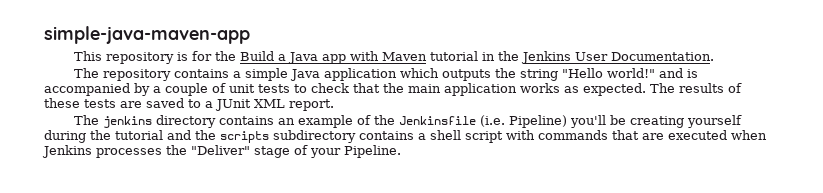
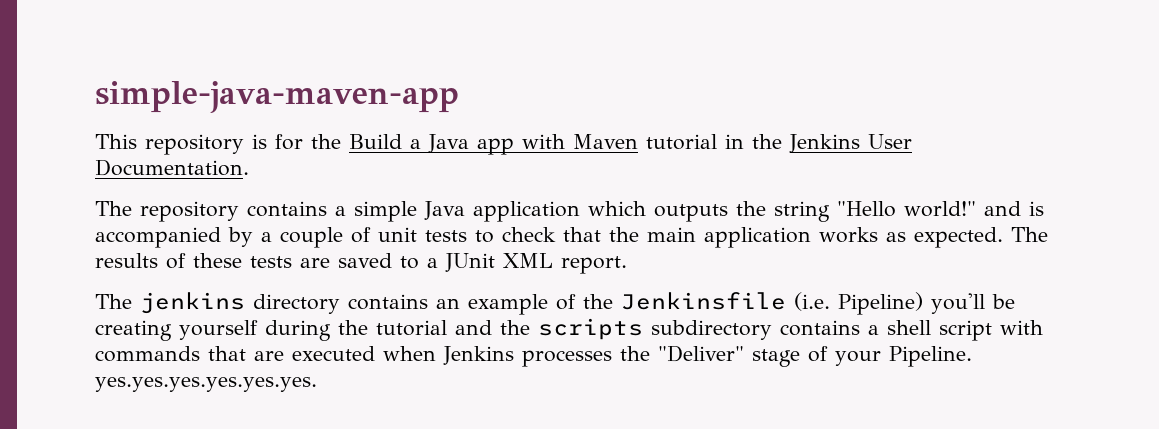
- The jenkins directory contains an example of the Jenkinsfile (i.e. Pipeline) you'll be creating yourself during the tutorial and the scripts subdirectory contains a shell script with commands that are executed when Jenkins processes the "Deliver" stage of your Pipeline.
+ The jenkins directory contains an example of the Jenkinsfile (i.e. Pipeline) you'll be creating yourself during the tutorial and the scripts subdirectory contains a shell script with commands that are executed when Jenkins processes the "Deliver" stage of your Pipeline. yes.yes.yes.yes.yes.yes.

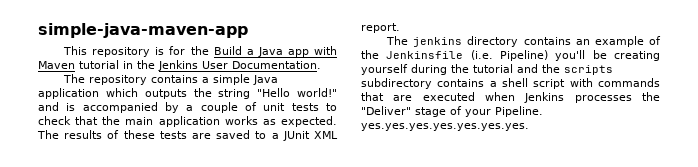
- The jenkins directory contains an example of the Jenkinsfile (i.e. Pipeline) you'll be creating yourself during the tutorial and the scripts subdirectory contains a shell script with commands that are executed when Jenkins processes the "Deliver" stage of your Pipeline. yes.yes.yes.yes.yes.yes.
+ The jenkins directory contains an example of the Jenkinsfile (i.e. Pipeline) you'll be creating yourself during the tutorial and the scripts subdirectory contains a shell script with commands that are executed when Jenkins processes the "Deliver" stage of your Pipeline. yes.yes.yes.yes.yes.yes.yes.

